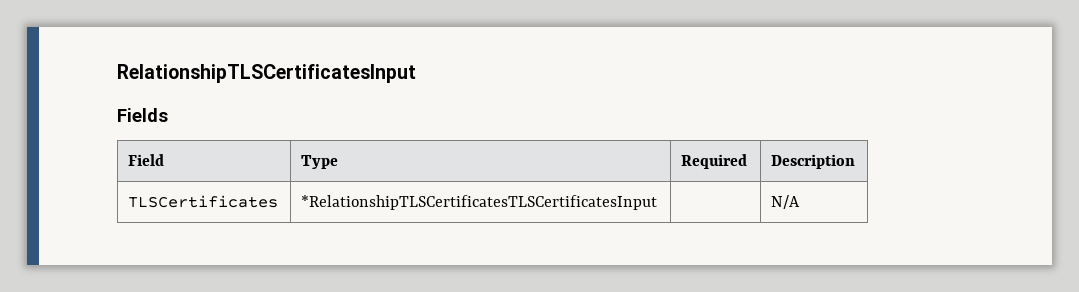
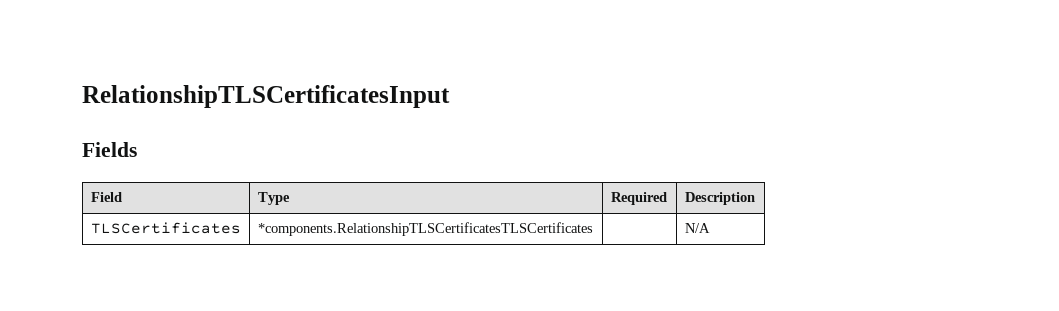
- TLSCertificates | *RelationshipTLSCertificatesTLSCertificatesInput | | N/A
+ TLSCertificates | *components.RelationshipTLSCertificatesTLSCertificates | | N/A

